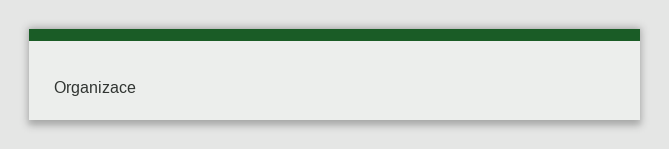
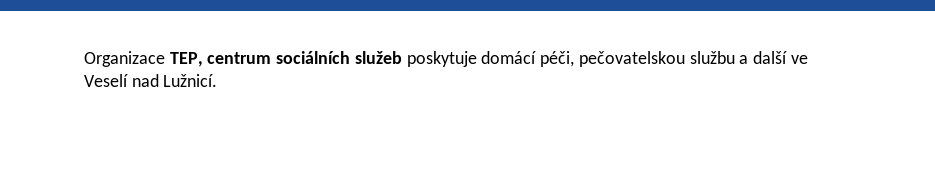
- Organizace
+ Organizace TEP, centrum sociálních služeb poskytuje domácí péči, pečovatelskou službu a další ve Veselí nad Lužnicí.

